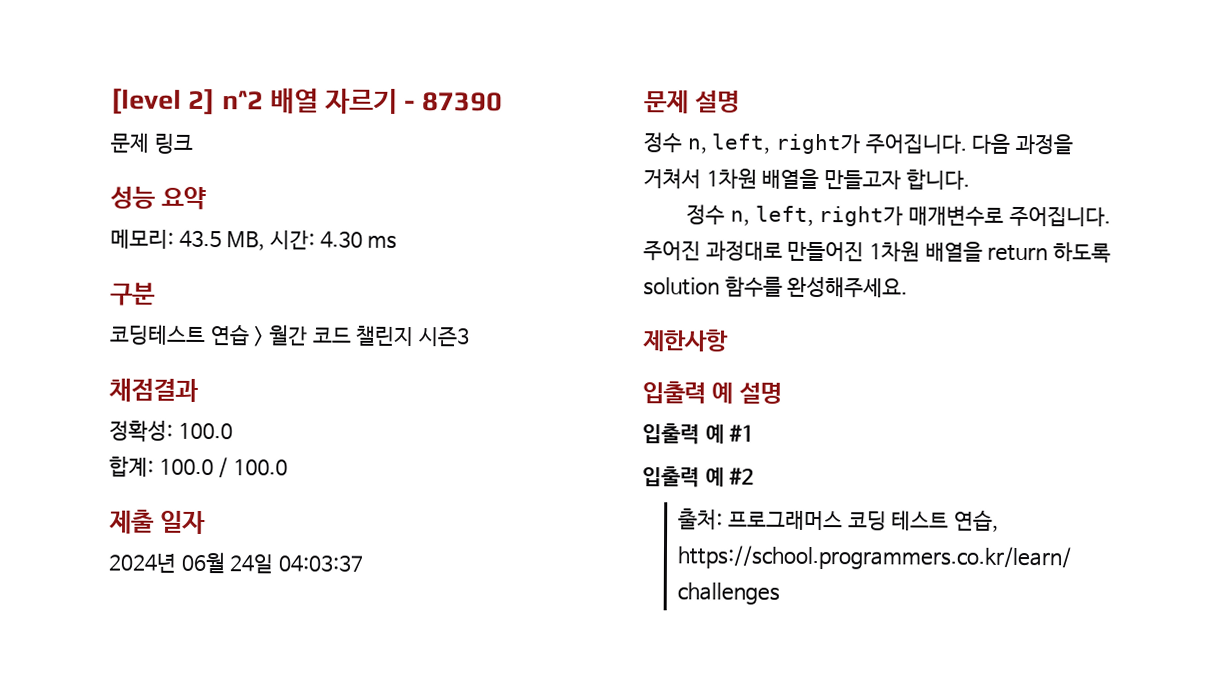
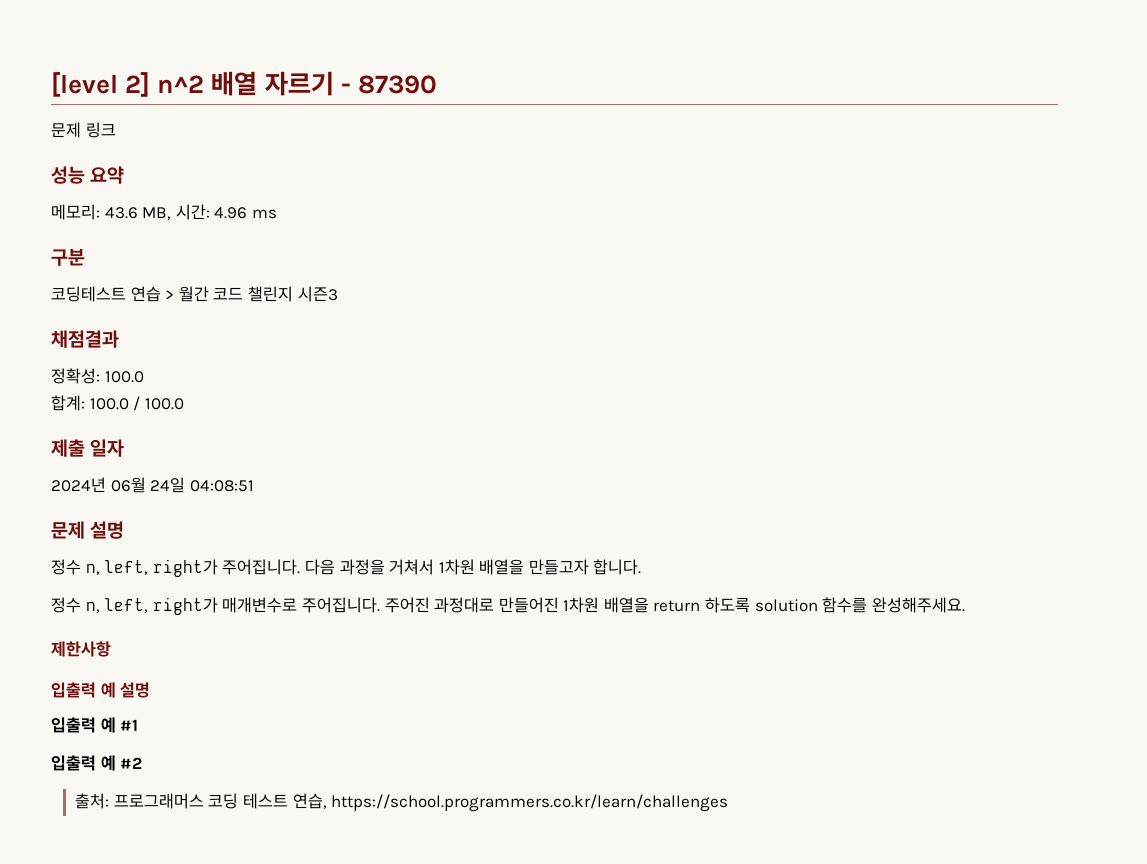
- 메모리: 43.5 MB, 시간: 4.30 ms
+ 메모리: 43.6 MB, 시간: 4.96 ms
- 2024년 06월 24일 04:03:37
+ 2024년 06월 24일 04:08:51

